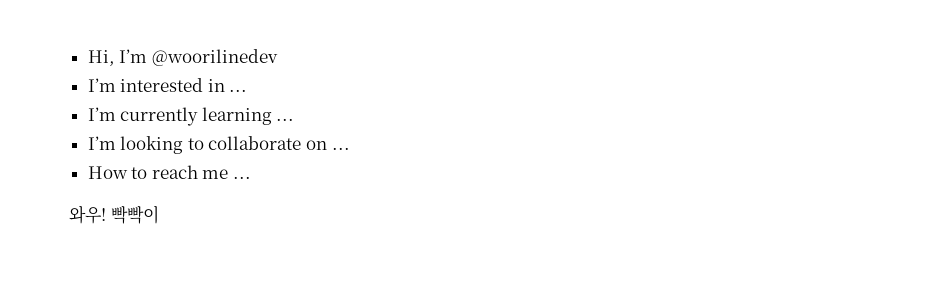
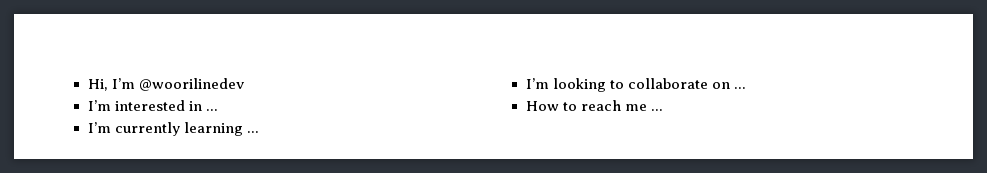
- 와우! 빡빡이

